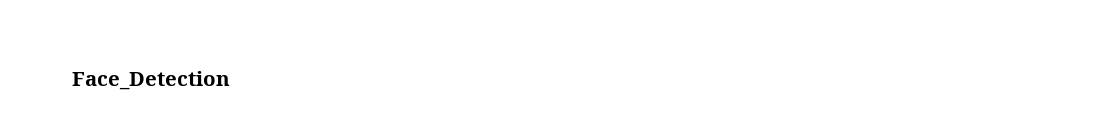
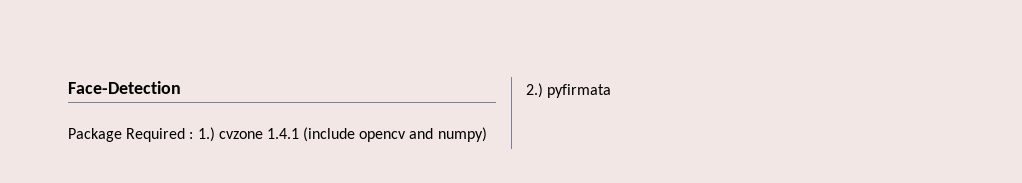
- Face_Detection
+ Face-Detection
+ Package Required : 1.) cvzone 1.4.1 (include opencv and numpy) 2.) pyfirmata

